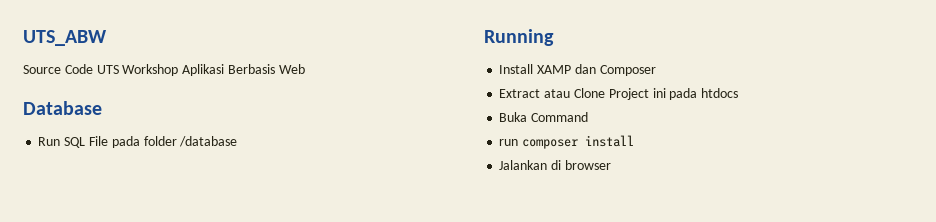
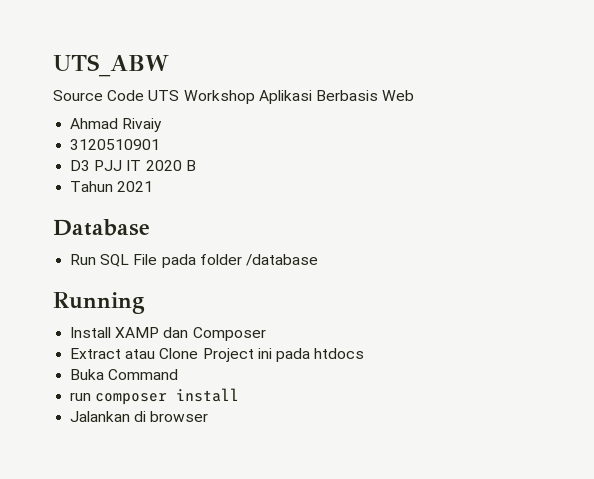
+ Ahmad Rivaiy
+ 3120510901
+ D3 PJJ IT 2020 B
+ Tahun 2021

